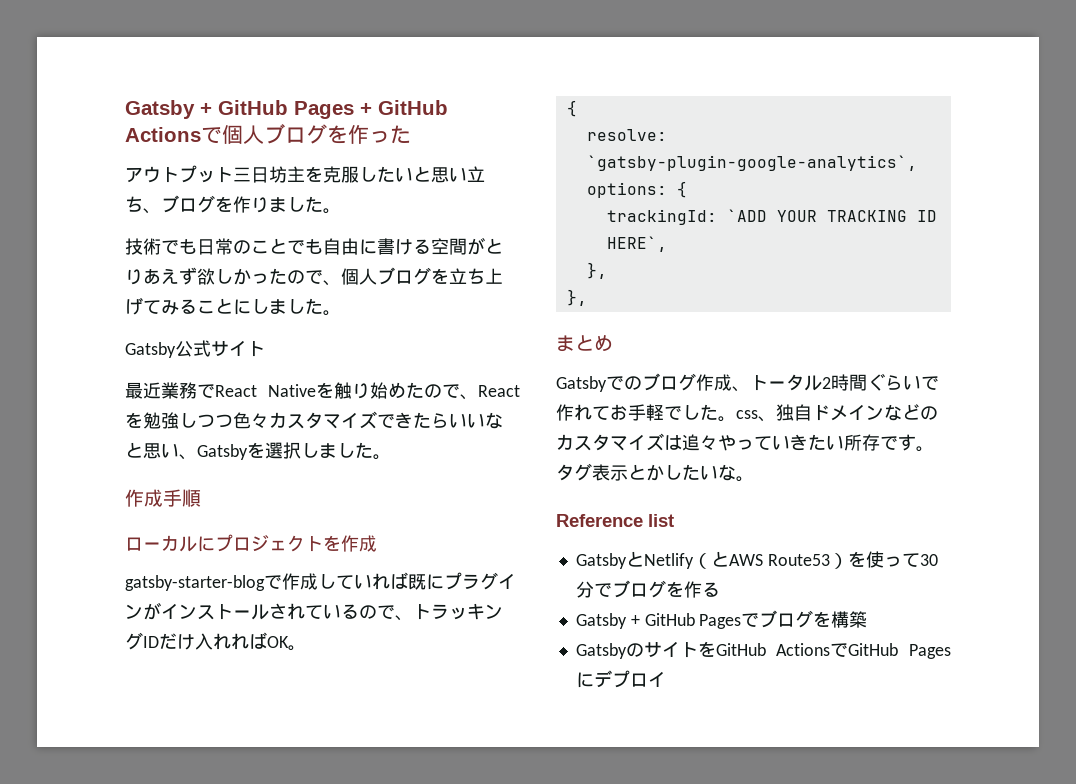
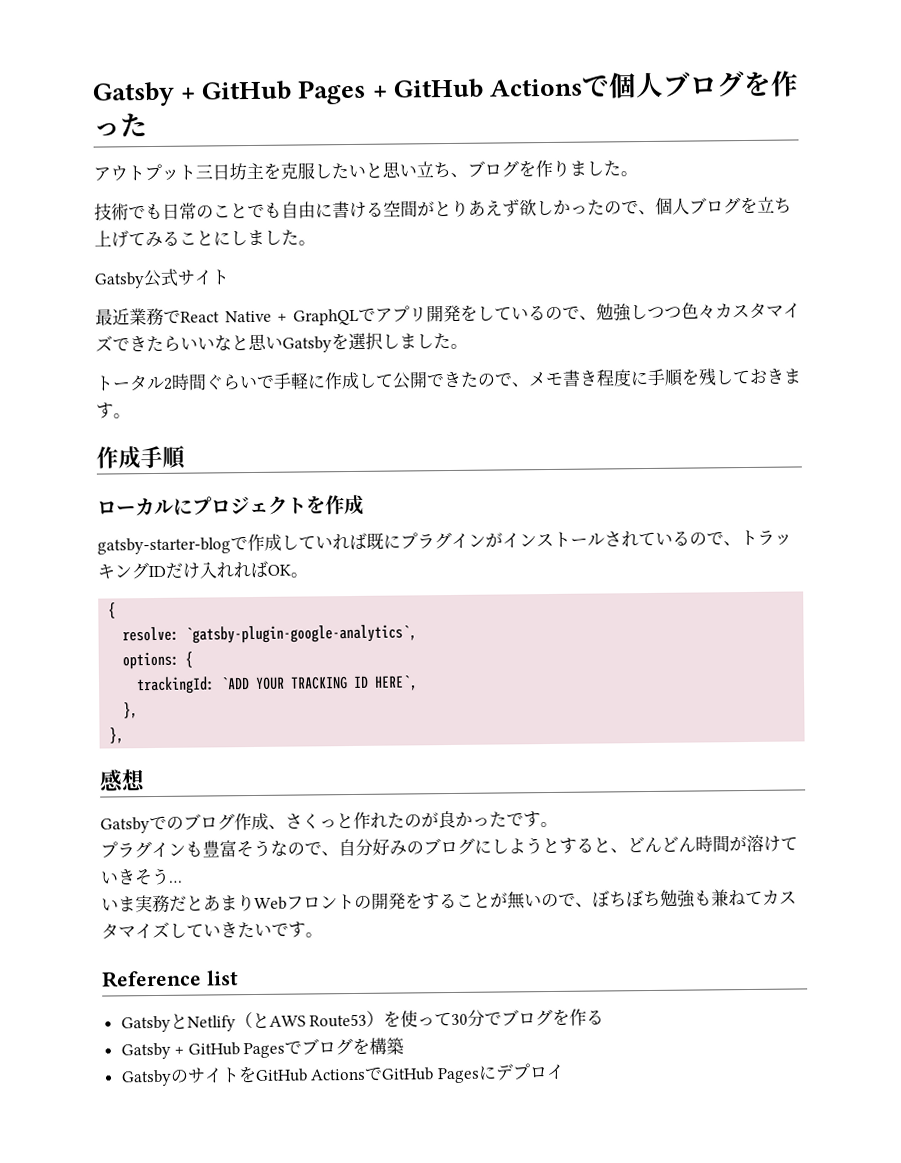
- 最近業務でReact Nativeを触り始めたので、Reactを勉強しつつ色々カスタマイズできたらいいなと思い、Gatsbyを選択しました。
+ 最近業務でReact Native + GraphQLでアプリ開発をしているので、勉強しつつ色々カスタマイズできたらいいなと思いGatsbyを選択しました。
+ トータル2時間ぐらいで手軽に作成して公開できたので、メモ書き程度に手順を残しておきます。
- まとめ
+ 感想
- Gatsbyでのブログ作成、トータル2時間ぐらいで作れてお手軽でした。css、独自ドメインなどのカスタマイズは追々やっていきたい所存です。タグ表示とかしたいな。
+ Gatsbyでのブログ作成、さくっと作れたのが良かったです。
+ プラグインも豊富そうなので、自分好みのブログにしようとすると、どんどん時間が溶けていきそう…
+ いま実務だとあまりWebフロントの開発をすることが無いので、ぼちぼち勉強も兼ねてカスタマイズしていきたいです。

